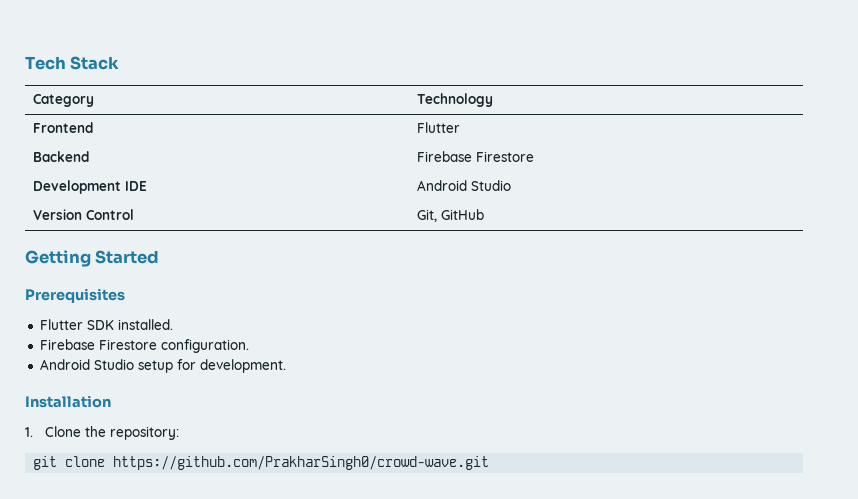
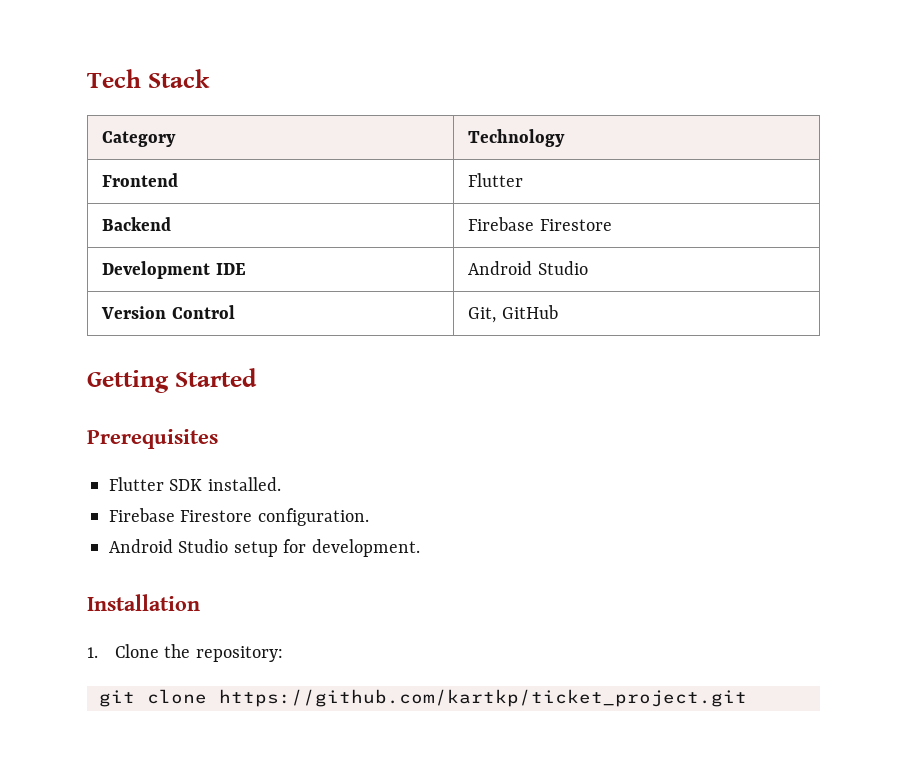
- git clone https://github.com/PrakharSingh0/crowd-wave.git
+ git clone https://github.com/kartkp/ticket_project.git

